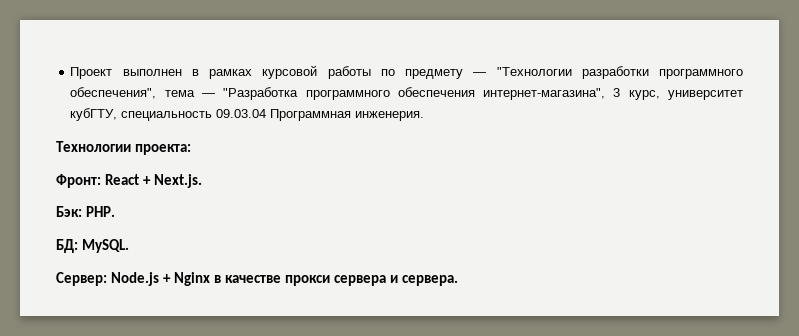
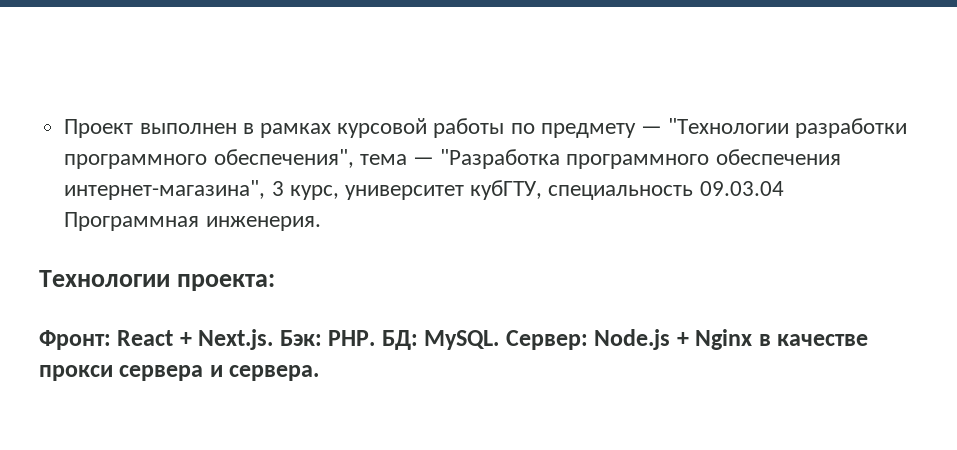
- Фронт: React + Next.js.
- Бэк: PHP.
- БД: MySQL.
- Сервер: Node.js + Nginx в качестве прокси сервера и сервера.
+ Фронт: React + Next.js. Бэк: PHP. БД: MySQL. Сервер: Node.js + Nginx в качестве прокси сервера и сервера.

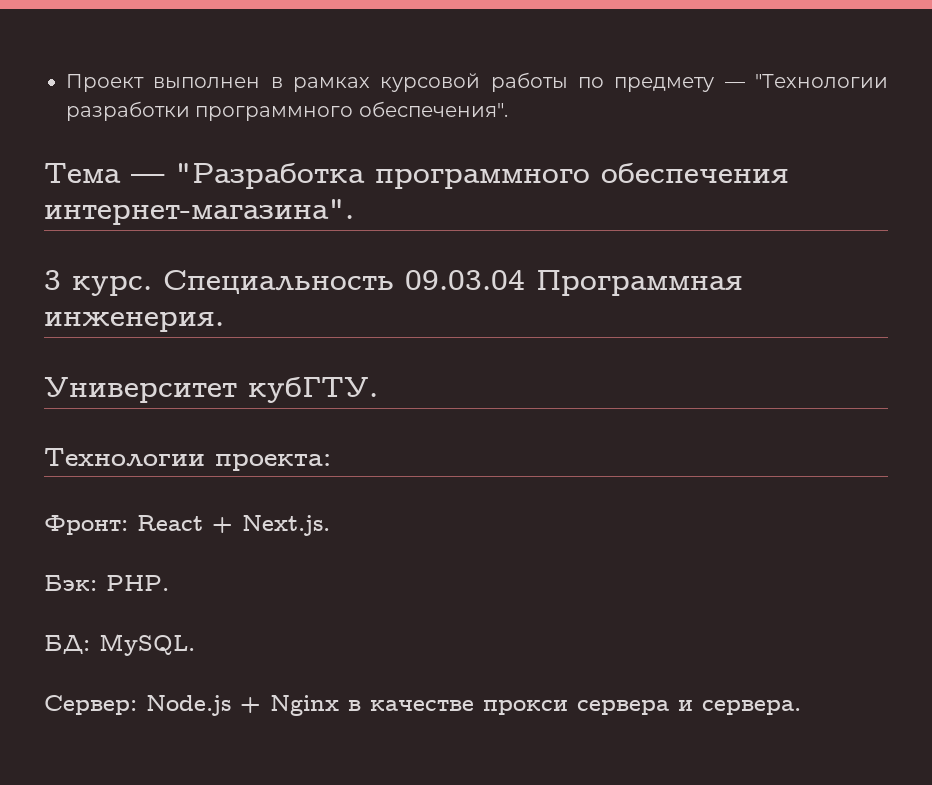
- Проект выполнен в рамках курсовой работы по предмету — "Технологии разработки программного обеспечения", тема — "Разработка программного обеспечения интернет-магазина", 3 курс, университет кубГТУ, специальность 09.03.04 Программная инженерия.
+ Проект выполнен в рамках курсовой работы по предмету — "Технологии разработки программного обеспечения".
+ Тема — "Разработка программного обеспечения интернет-магазина".
+ 3 курс. Специальность 09.03.04 Программная инженерия.
+ Университет кубГТУ.
- Фронт: React + Next.js. Бэк: PHP. БД: MySQL. Сервер: Node.js + Nginx в качестве прокси сервера и сервера.
+ Фронт: React + Next.js.
+ Бэк: PHP.
+ БД: MySQL.
+ Сервер: Node.js + Nginx в качестве прокси сервера и сервера.

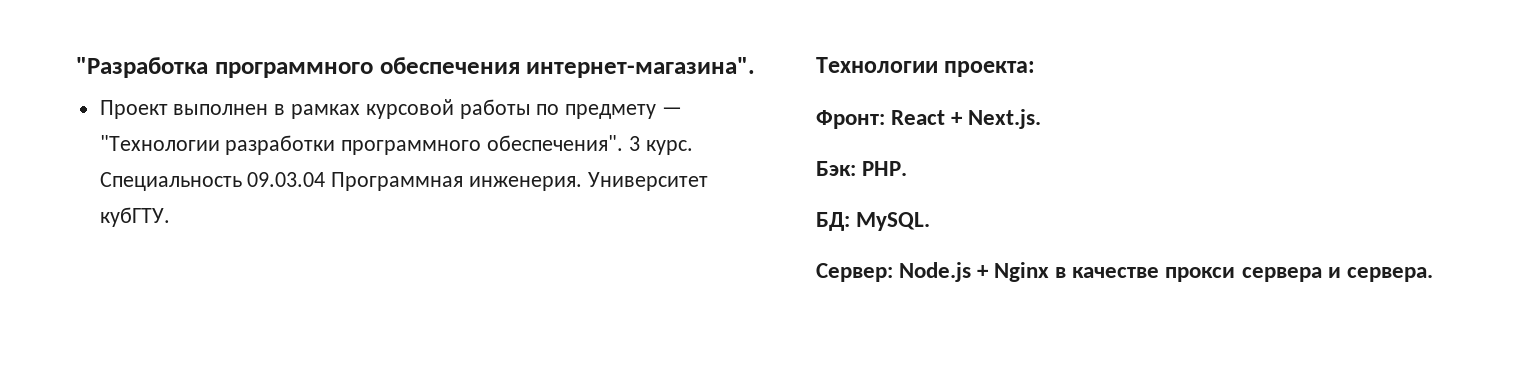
+ "Разработка программного обеспечения интернет-магазина".
- Проект выполнен в рамках курсовой работы по предмету — "Технологии разработки программного обеспечения".
- Тема — "Разработка программного обеспечения интернет-магазина".
- 3 курс.
+ Проект выполнен в рамках курсовой работы по предмету — "Технологии разработки программного обеспечения". 3 курс.
- Специальность 09.03.04 Программная инженерия.
- Университет кубГТУ.
+ Специальность 09.03.04 Программная инженерия. Университет кубГТУ.

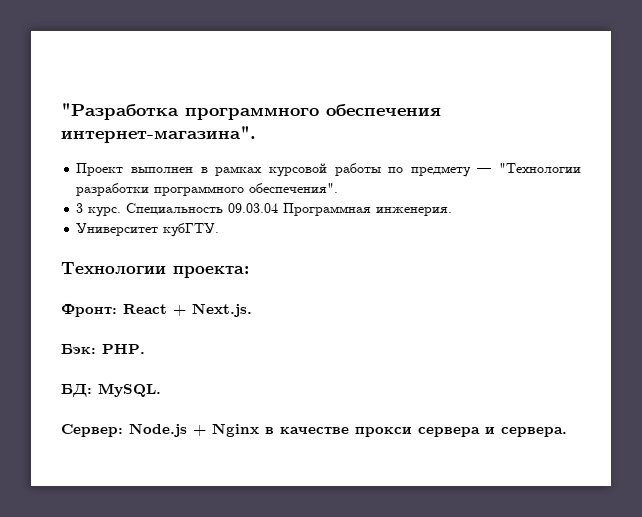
- Проект выполнен в рамках курсовой работы по предмету — "Технологии разработки программного обеспечения". 3 курс.
+ Проект выполнен в рамках курсовой работы по предмету — "Технологии разработки программного обеспечения".
+ 3 курс.
- Специальность 09.03.04 Программная инженерия. Университет кубГТУ.
+ Специальность 09.03.04 Программная инженерия.
+ Университет кубГТУ.

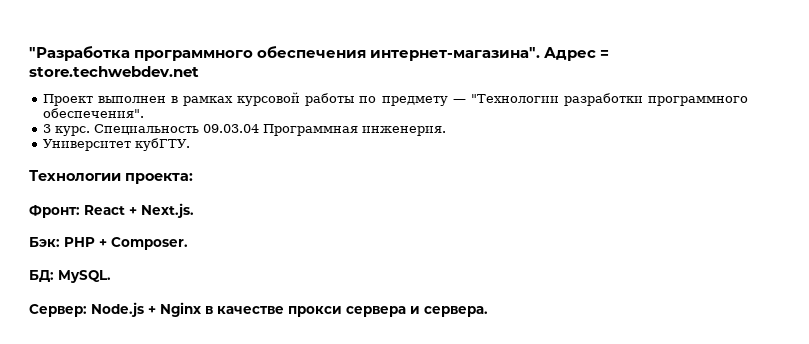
+ Адрес = store.techwebdev.net
- Бэк: PHP.
+ Бэк: PHP + Composer.

